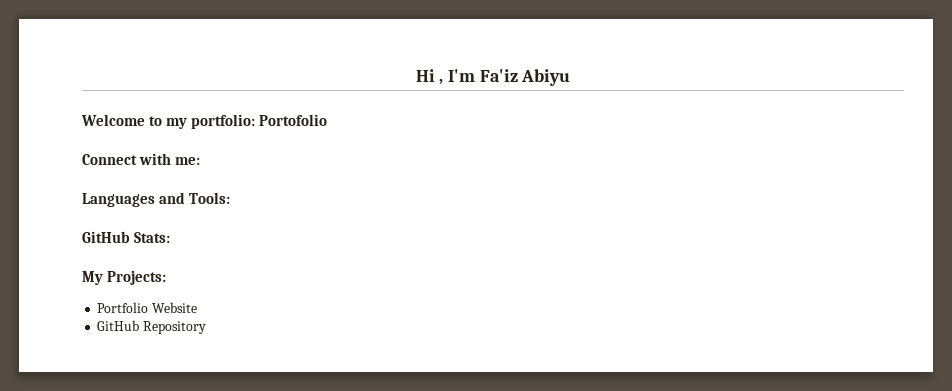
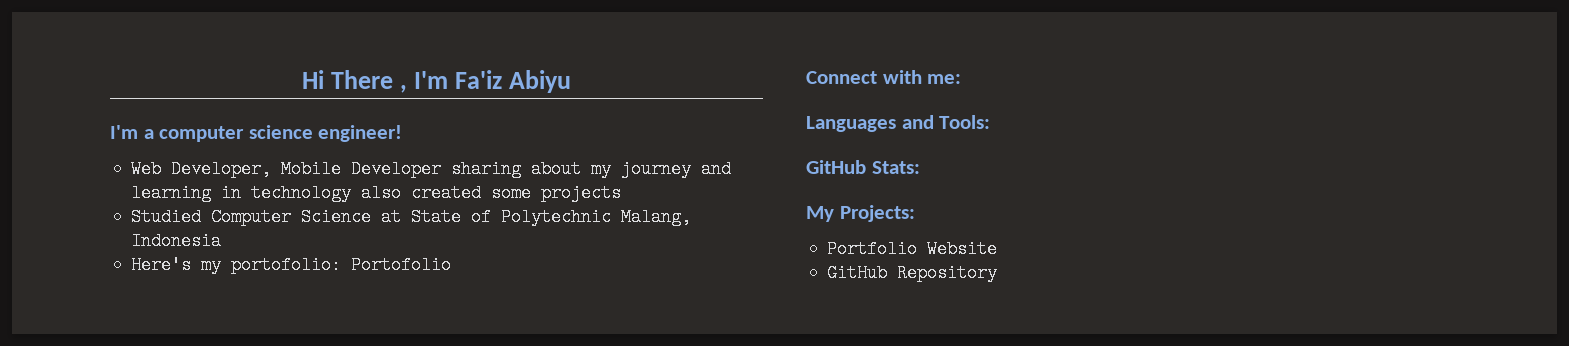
- Hi , I'm Fa'iz Abiyu
+ Hi There , I'm Fa'iz Abiyu
- Welcome to my portfolio: Portofolio
+ I'm a computer science engineer!
+ Web Developer, Mobile Developer sharing about my journey and learning in technology also created some projects
+ Studied Computer Science at State of Polytechnic Malang, Indonesia
+ Here's my portofolio: Portofolio

